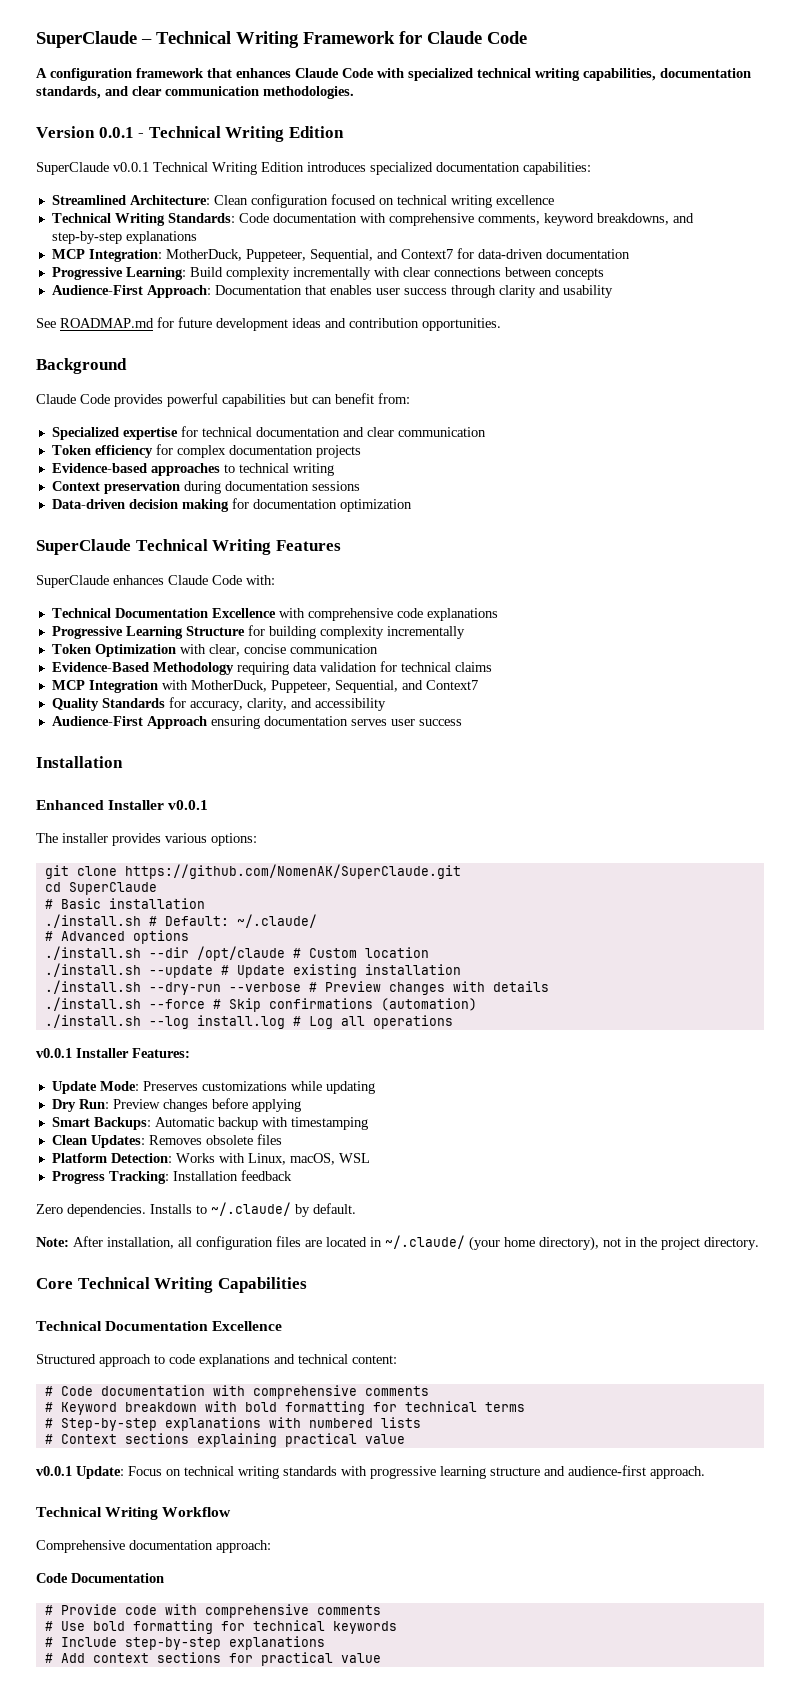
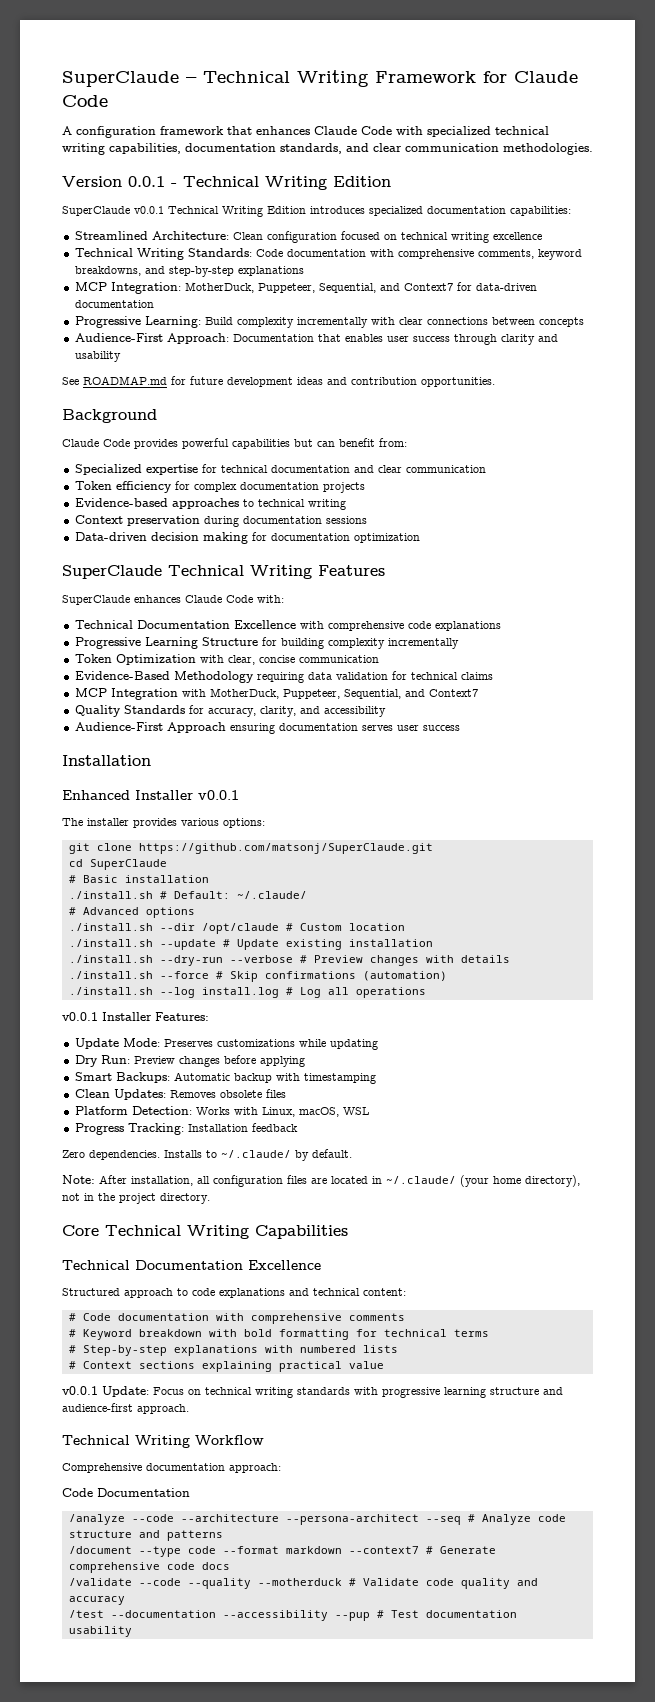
- git clone https://github.com/NomenAK/SuperClaude.git
+ git clone https://github.com/matsonj/SuperClaude.git
- # Provide code with comprehensive comments
- # Use bold formatting for technical keywords
- # Include step-by-step explanations
- # Add context sections for practical value
+ /analyze --code --architecture --persona-architect --seq # Analyze code structure and patterns
+ /document --type code --format markdown --context7 # Generate comprehensive code docs
+ /validate --code --quality --motherduck # Validate code quality and accuracy
+ /test --documentation --accessibility --pup # Test documentation usability

